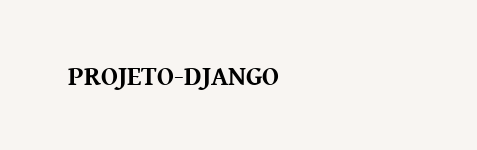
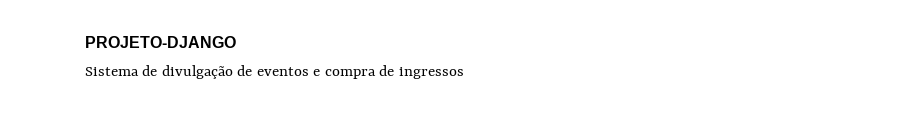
+ Sistema de divulgação de eventos e compra de ingressos

